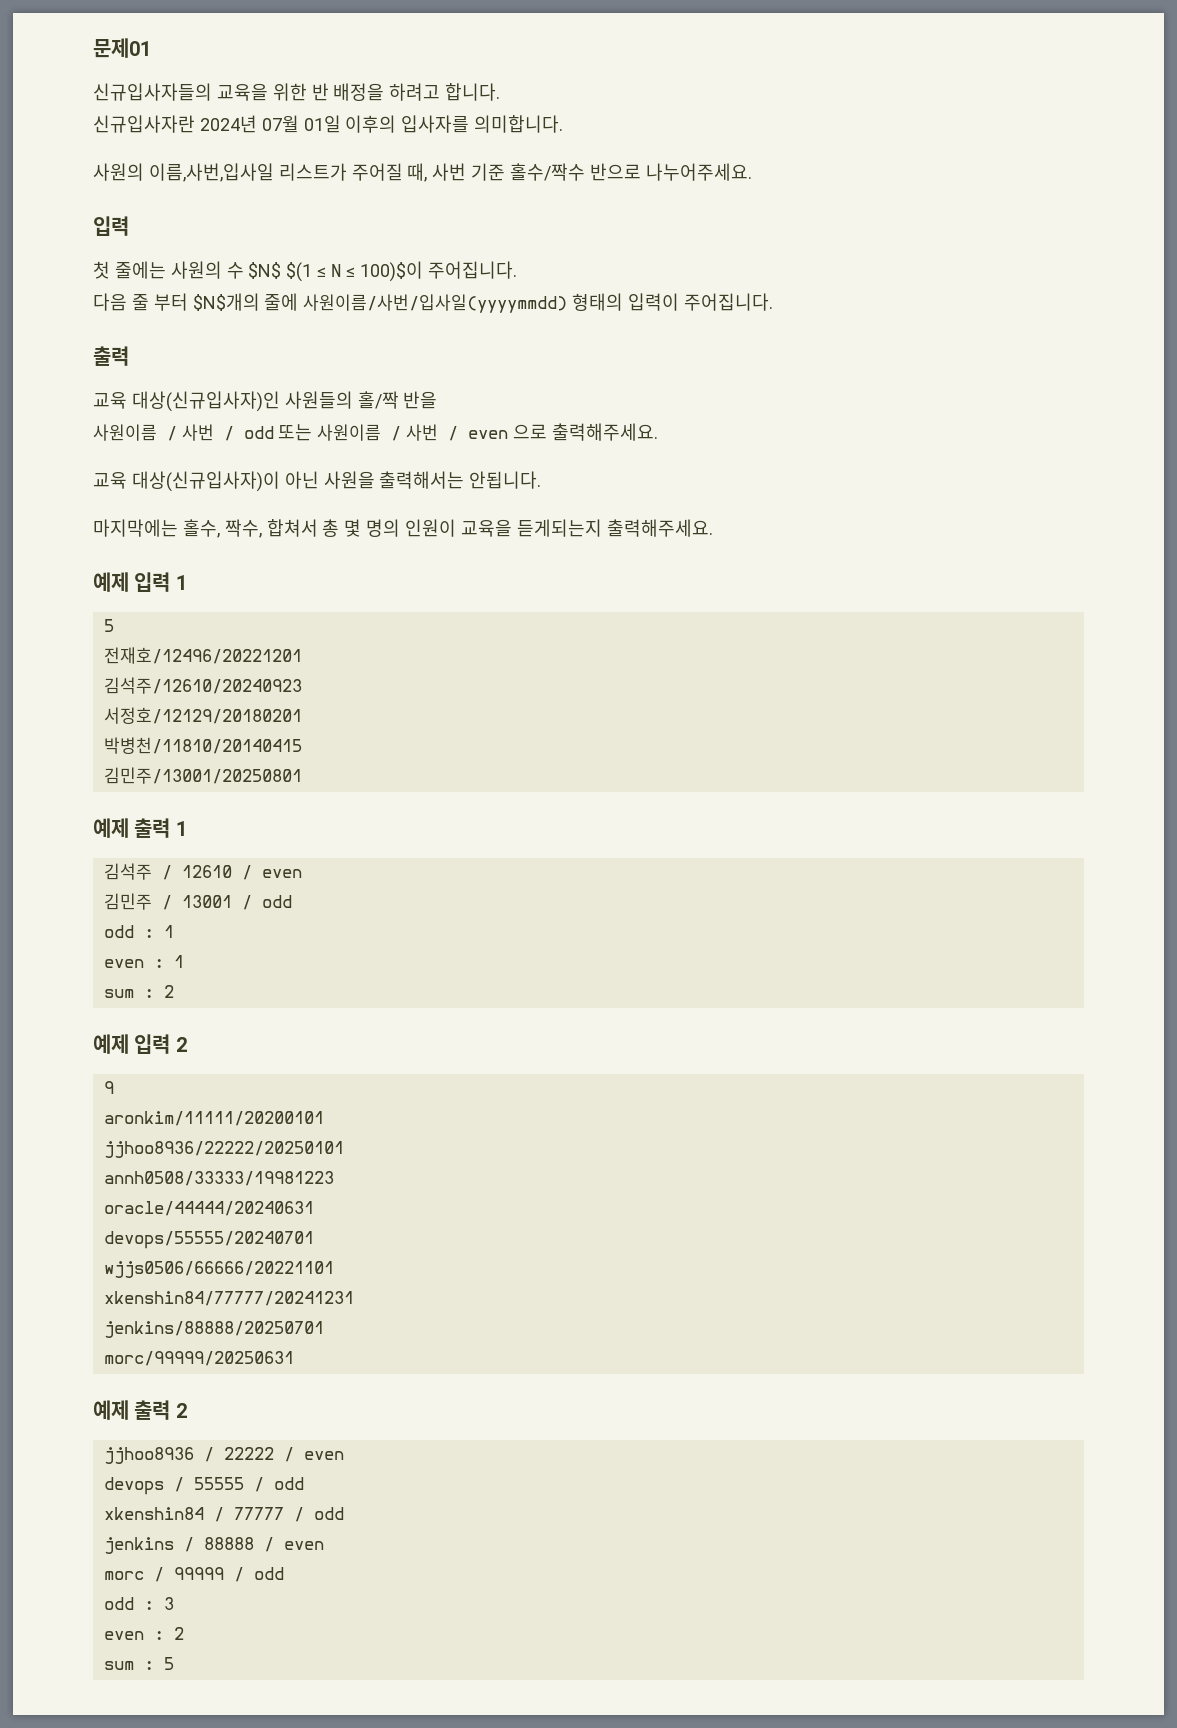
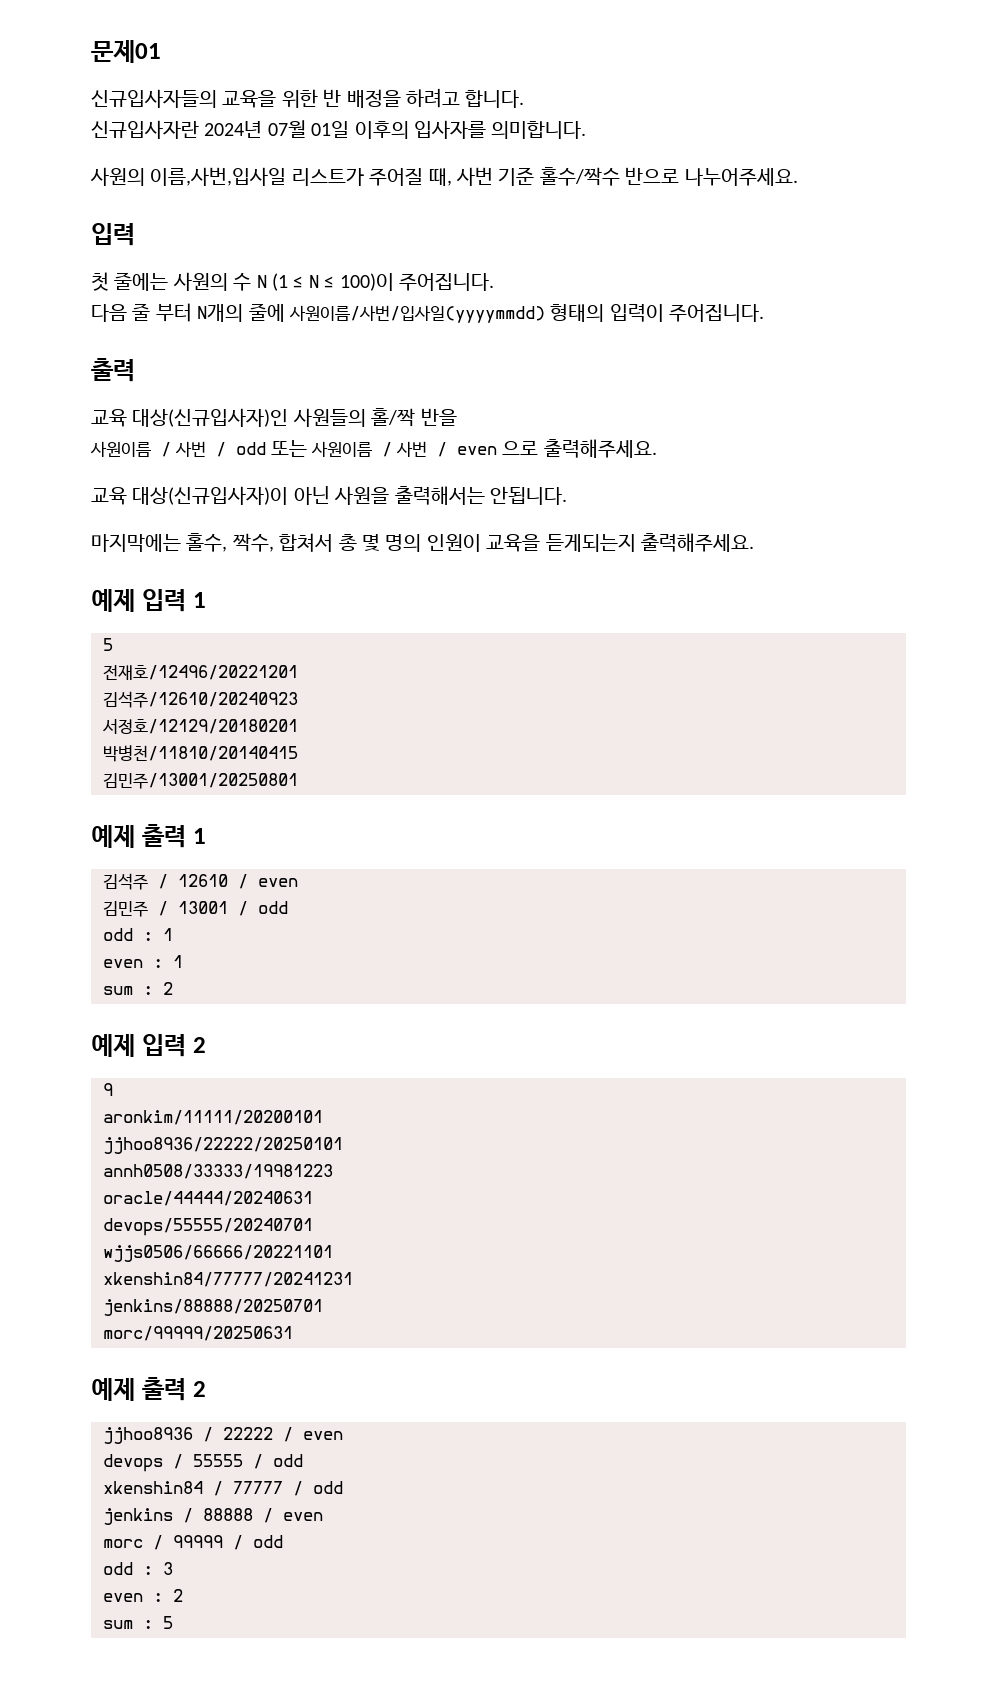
- 첫 줄에는 사원의 수 $N$ $(1 ≤ N ≤ 100)$이 주어집니다.
+ 첫 줄에는 사원의 수 N (1 ≤ N ≤ 100)이 주어집니다.
- 다음 줄 부터 $N$개의 줄에 사원이름/사번/입사일(yyyymmdd) 형태의 입력이 주어집니다.
+ 다음 줄 부터 N개의 줄에 사원이름/사번/입사일(yyyymmdd) 형태의 입력이 주어집니다.

